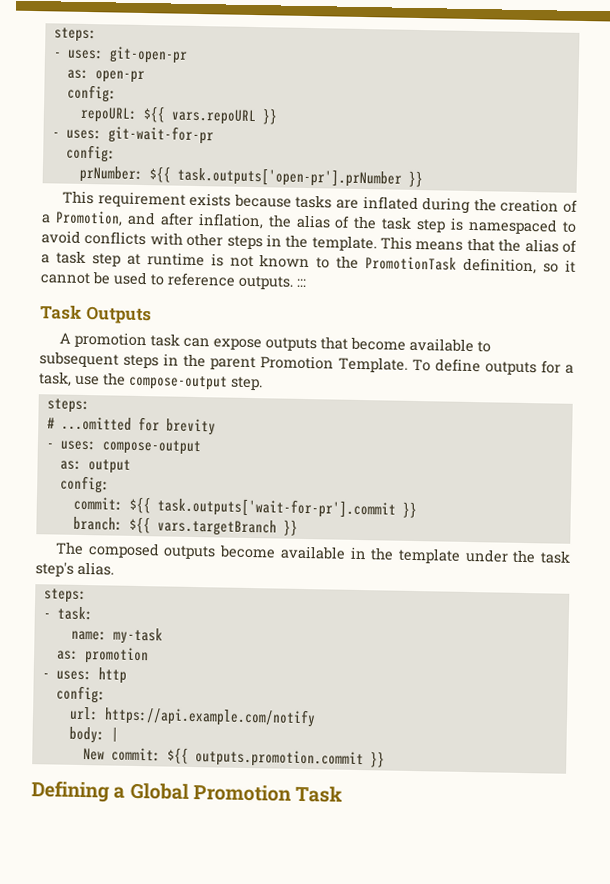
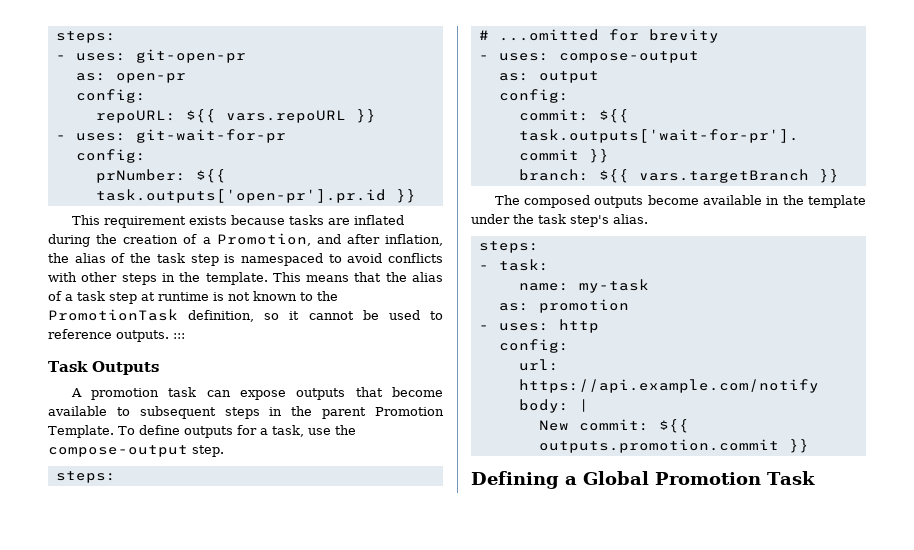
- prNumber: ${{ task.outputs['open-pr'].prNumber }}
+ prNumber: ${{ task.outputs['open-pr'].pr.id }}

